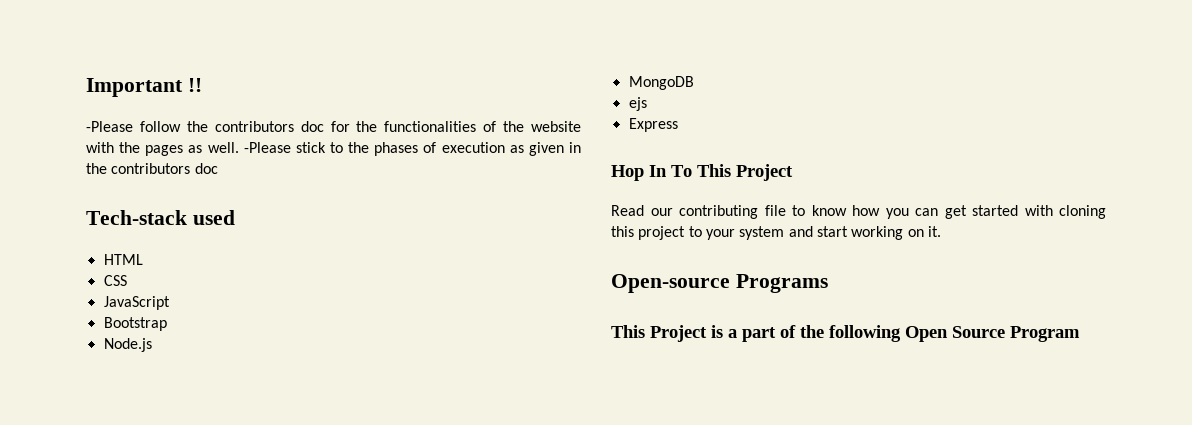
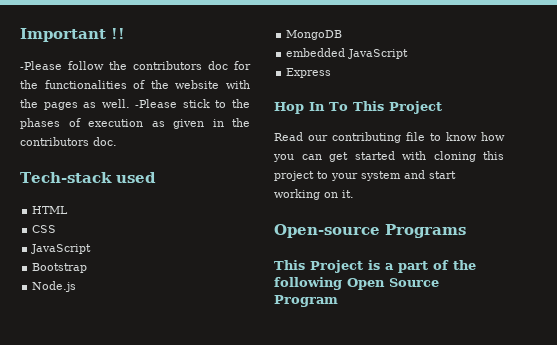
- -Please stick to the phases of execution as given in the contributors doc
+ -Please stick to the phases of execution as given in the contributors doc.
- ejs
+ embedded JavaScript

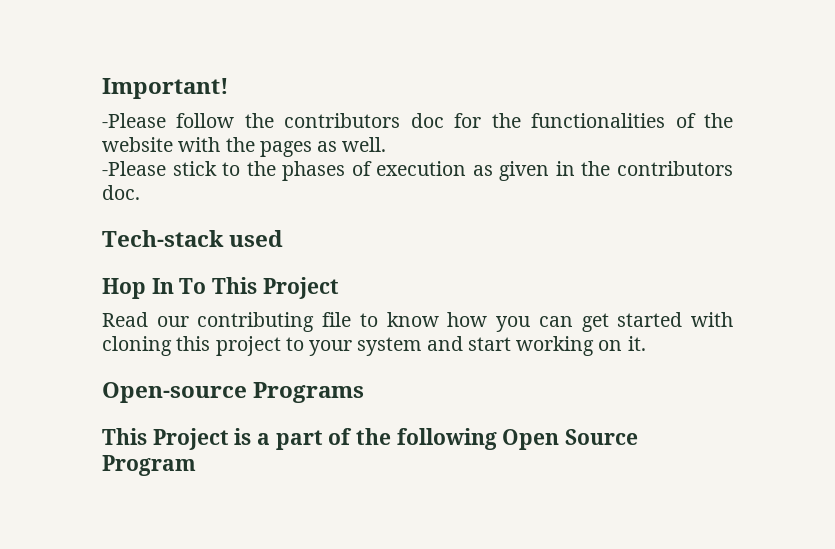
- Important !!
+ Important!
- -Please follow the contributors doc for the functionalities of the website with the pages as well. -Please stick to the phases of execution as given in the contributors doc.
+ -Please follow the contributors doc for the functionalities of the website with the pages as well.
+ -Please stick to the phases of execution as given in the contributors doc.
- HTML
- CSS
- JavaScript
- Bootstrap
- Node.js
- MongoDB
- embedded JavaScript
- Express

